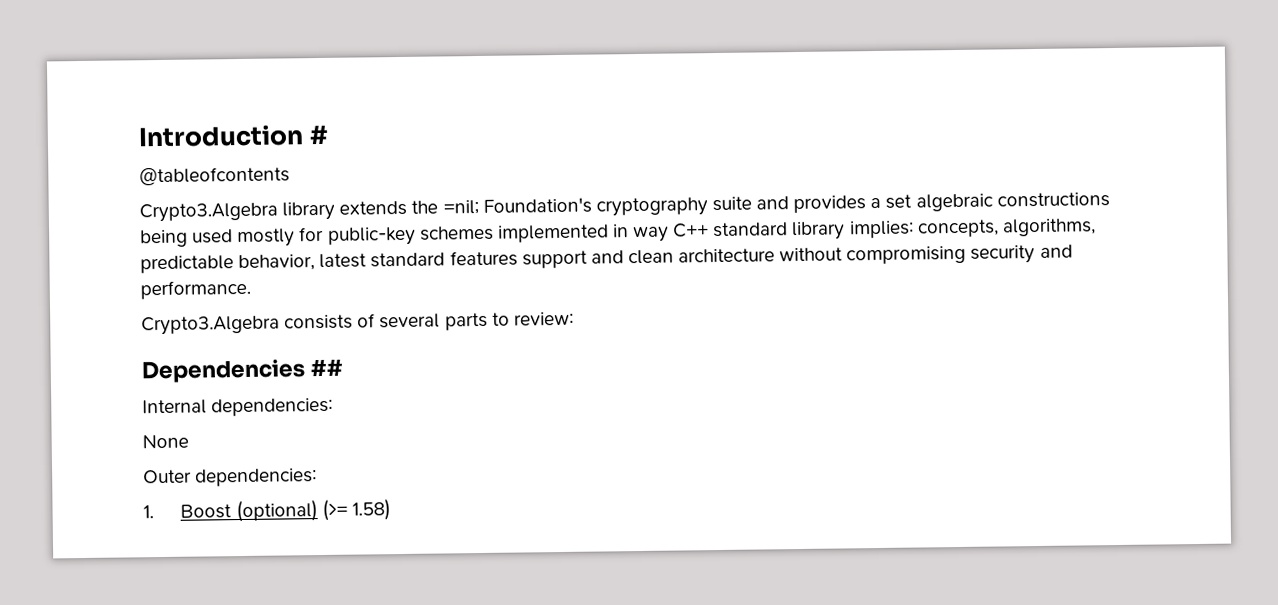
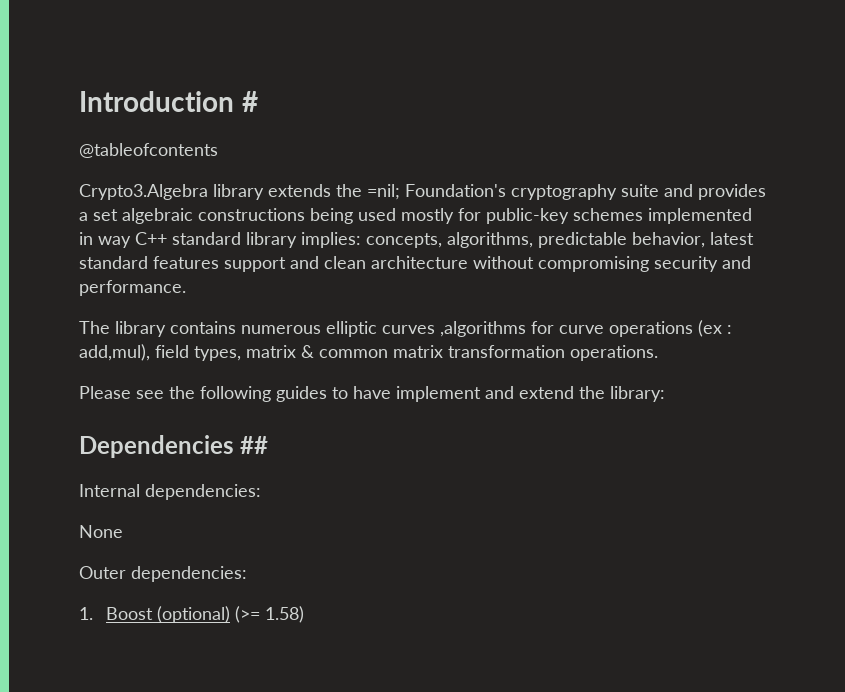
- Crypto3.Algebra consists of several parts to review:
+ The library contains numerous elliptic curves ,algorithms for curve operations (ex : add,mul), field types, matrix & common matrix transformation operations.
+ Please see the following guides to have implement and extend the library:

